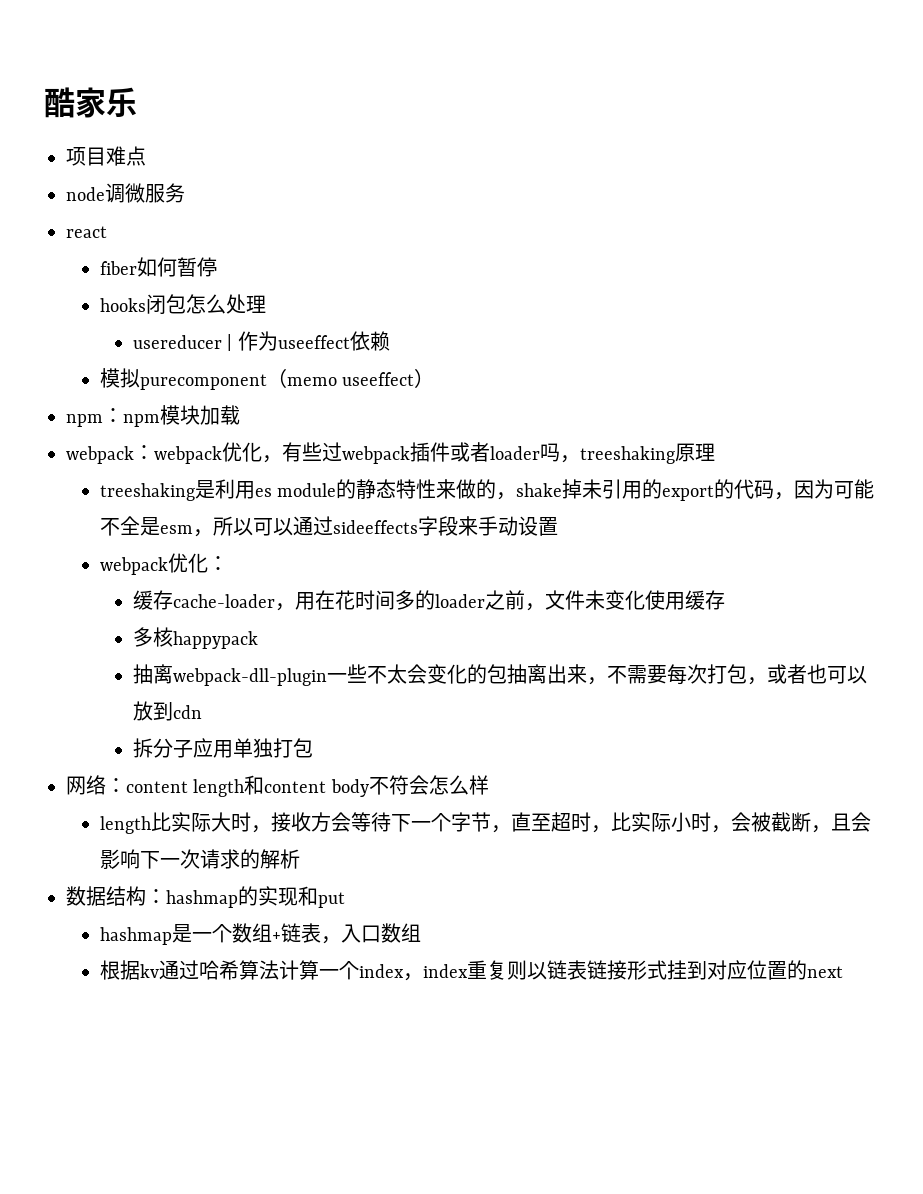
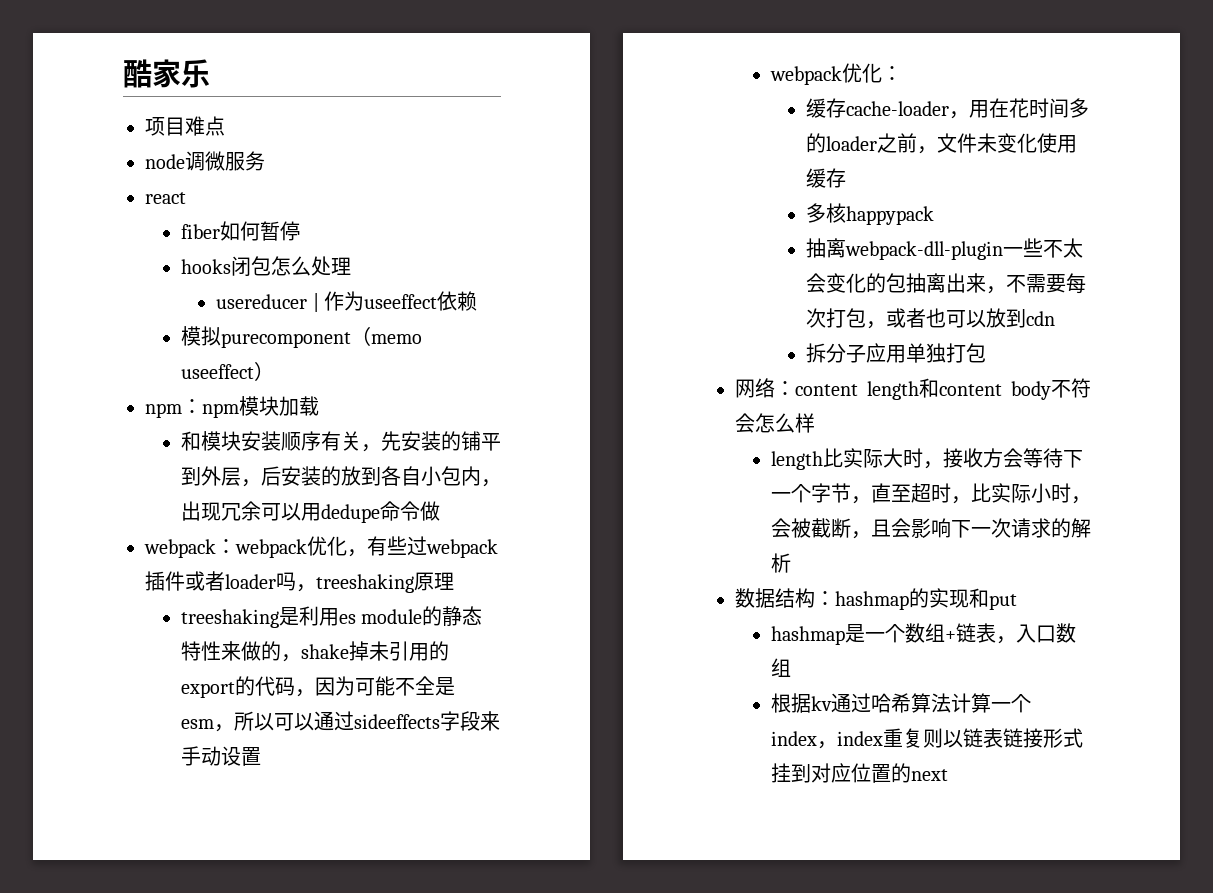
+ 和模块安装顺序有关，先安装的铺平到外层，后安装的放到各自小包内，出现冗余可以用dedupe命令做

